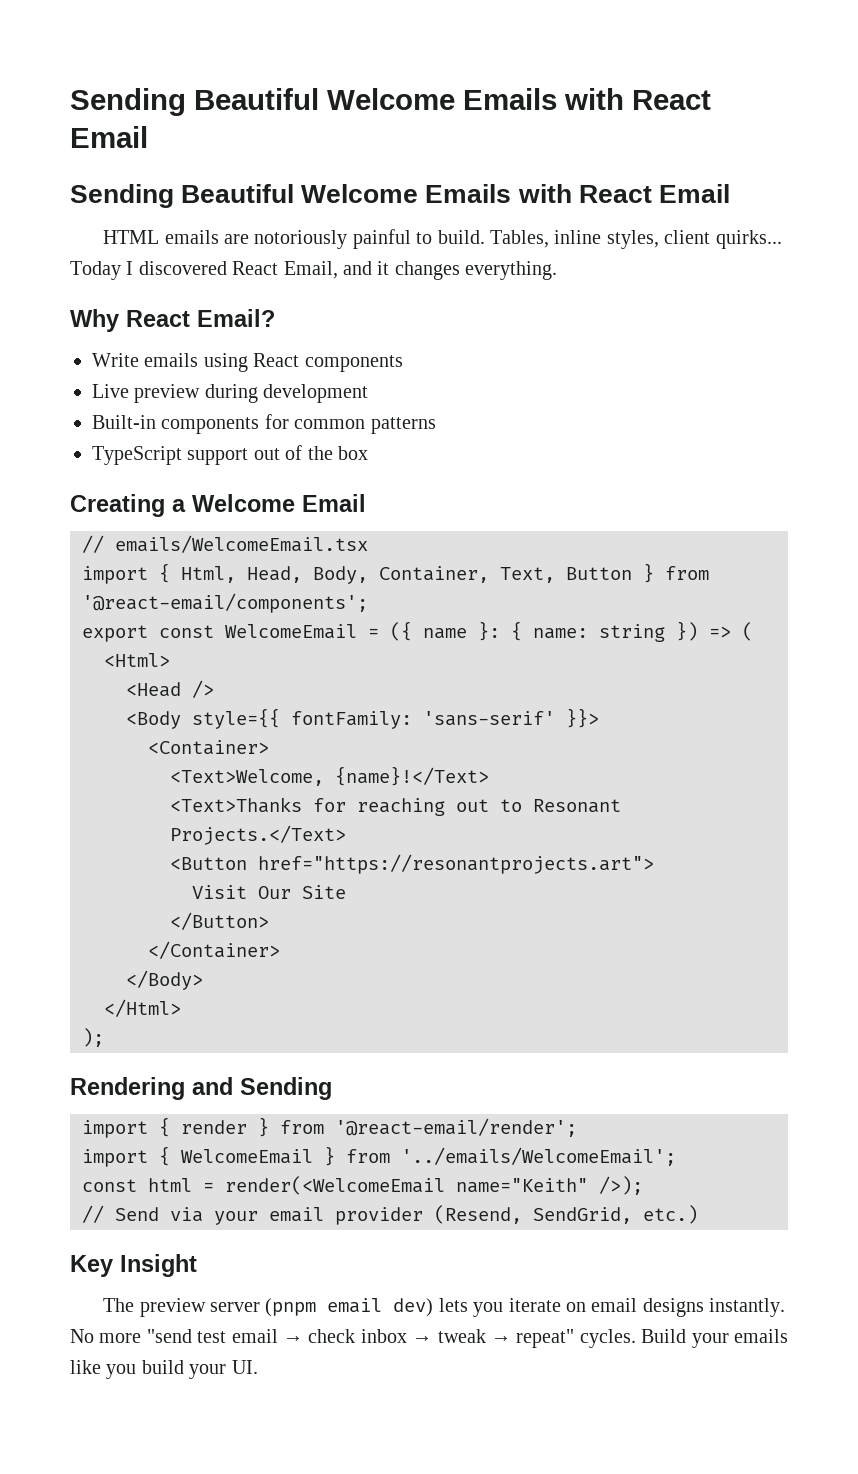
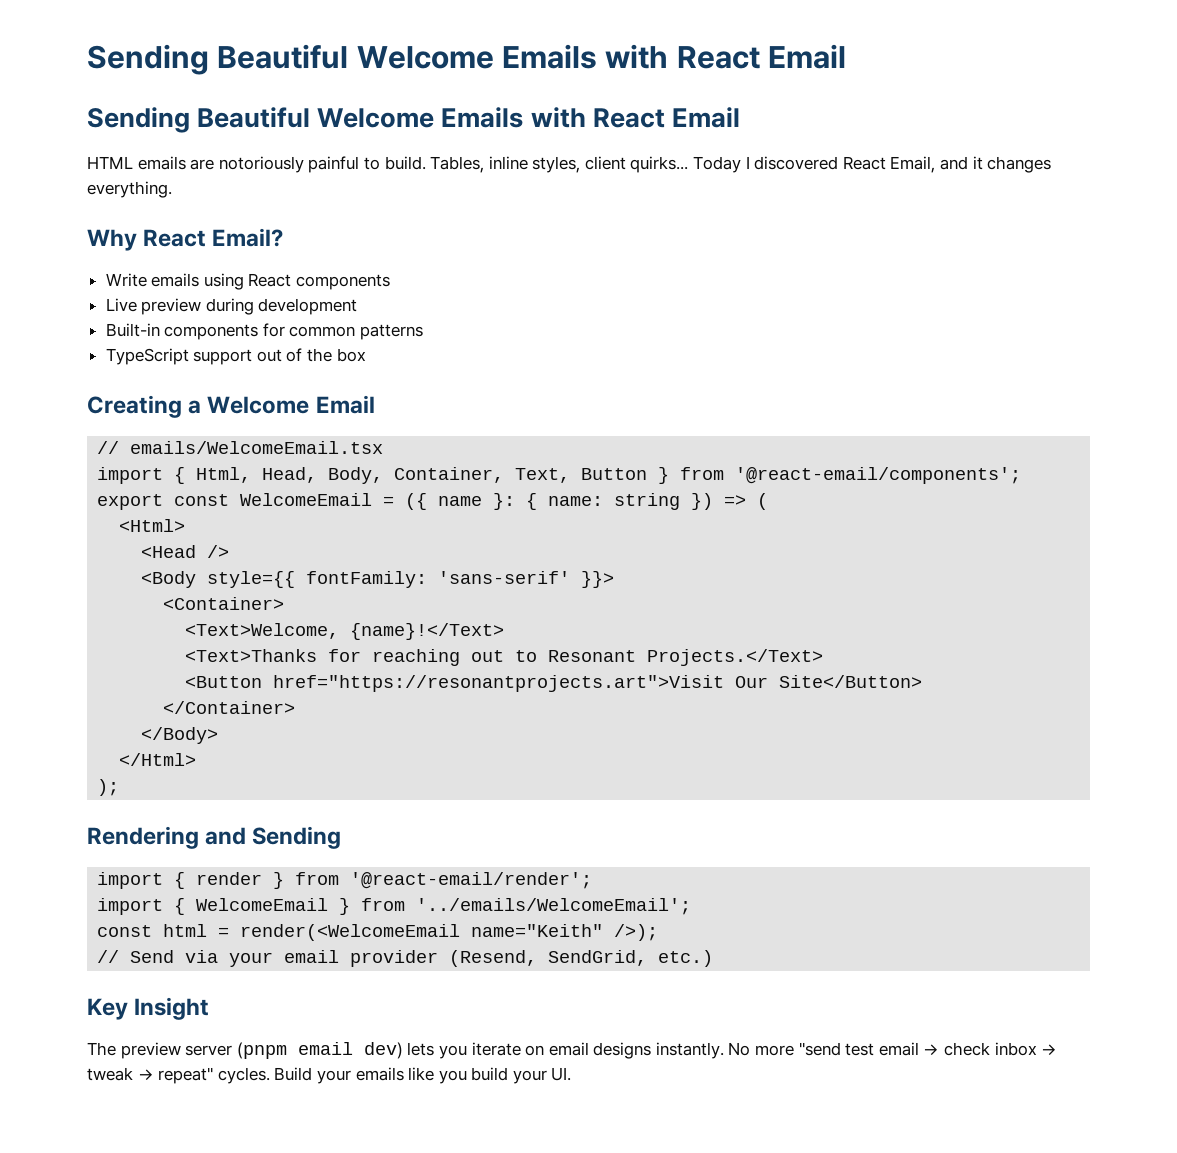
- <Button href="https://resonantprojects.art">
- Visit Our Site
- </Button>
+ <Button href="https://resonantprojects.art">Visit Our Site</Button>

